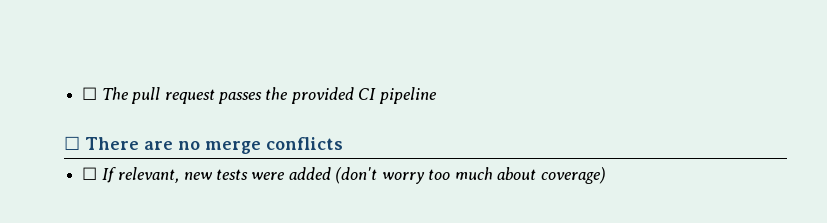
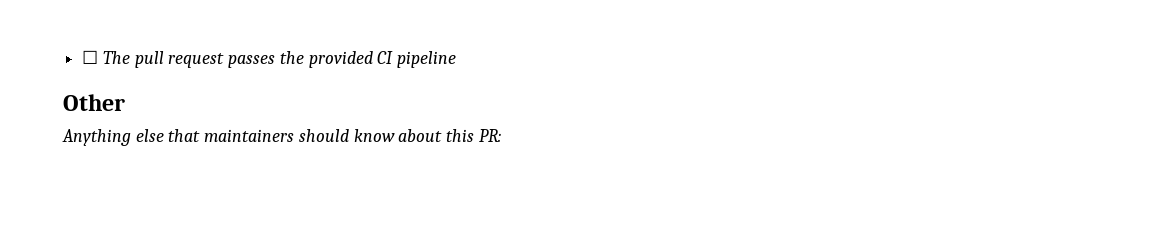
- ☐ There are no merge conflicts
- ☐ If relevant, new tests were added (don't worry too much about coverage)
+ Other
+ Anything else that maintainers should know about this PR:

